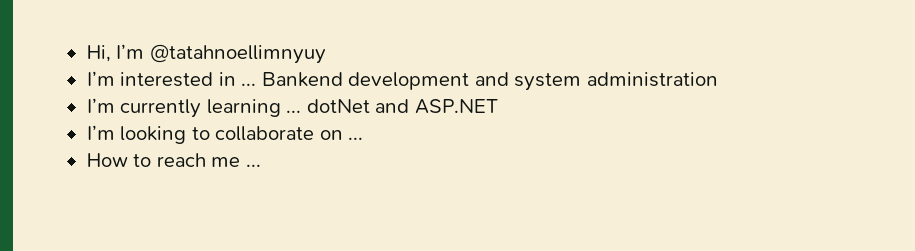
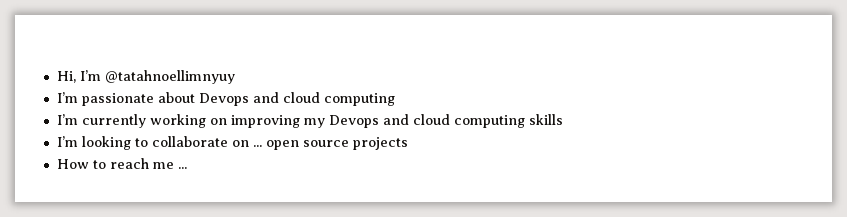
- I’m interested in ... Bankend development and system administration
- I’m currently learning ... dotNet and ASP.NET
+ I’m passionate about Devops and cloud computing
+ I’m currently working on improving my Devops and cloud computing skills
- I’m looking to collaborate on ...
+ I’m looking to collaborate on ... open source projects

